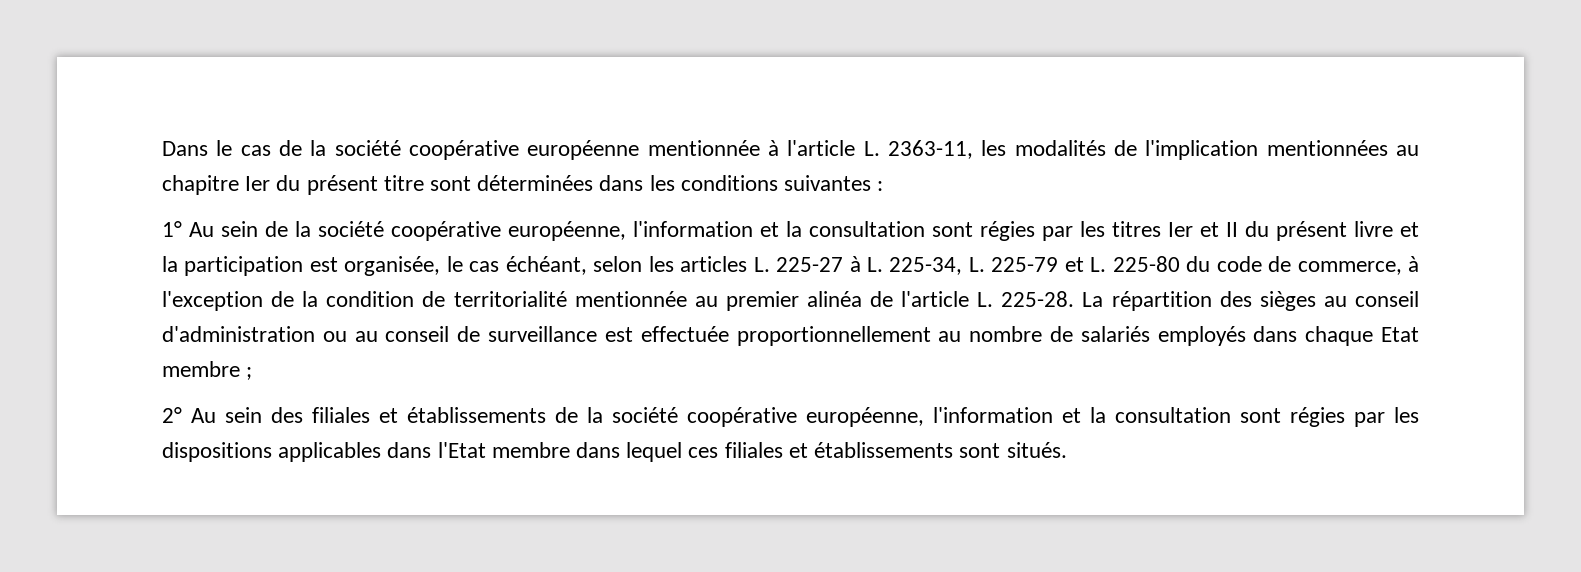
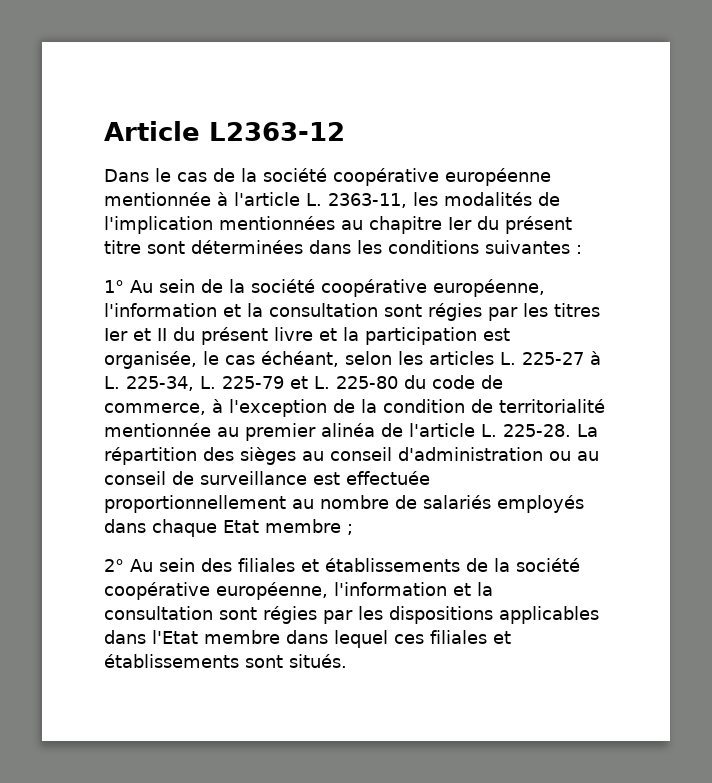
+ Article L2363-12

